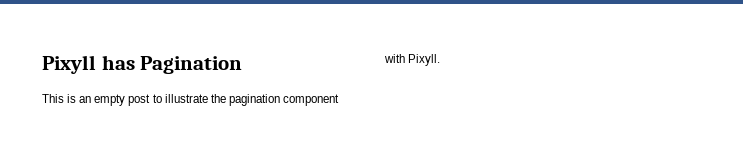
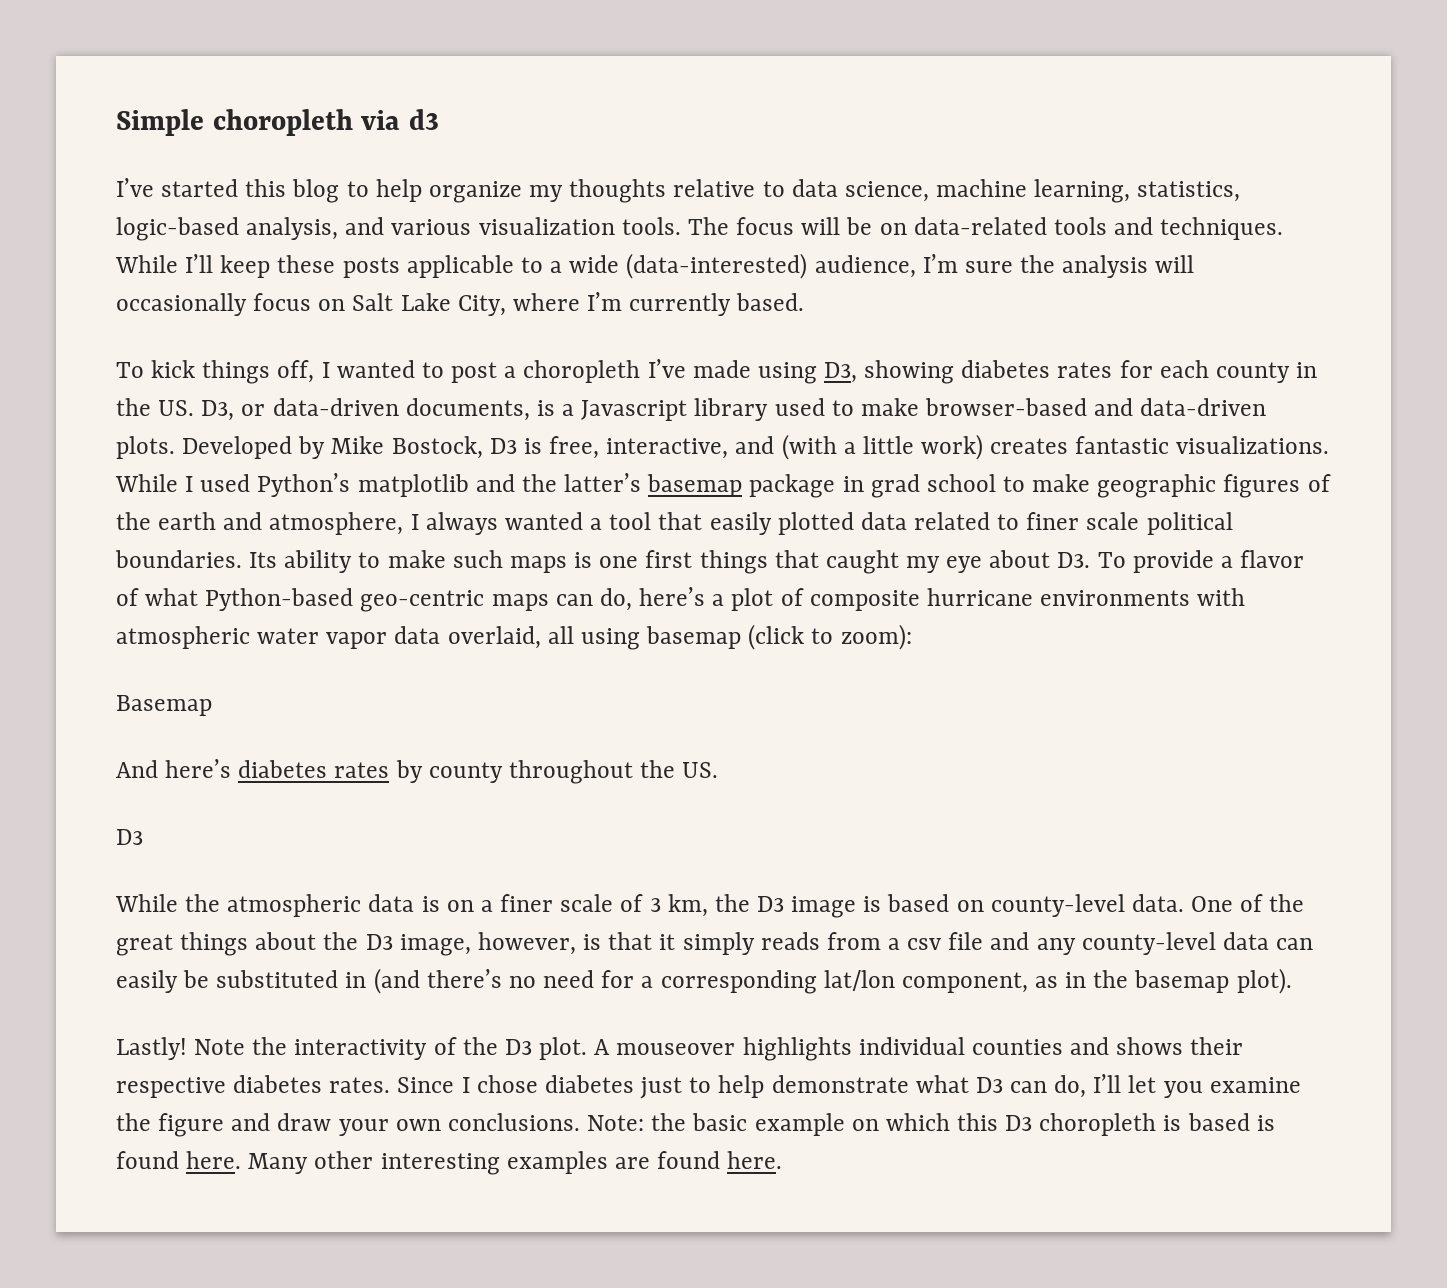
- Pixyll has Pagination
- This is an empty post to illustrate the pagination component with Pixyll.
+ Simple choropleth via d3
+ I’ve started this blog to help organize my thoughts relative to data science, machine learning, statistics, logic-based analysis, and various visualization tools. The focus will be on data-related tools and techniques. While I’ll keep these posts applicable to a wide (data-interested) audience, I’m sure the analysis will occasionally focus on Salt Lake City, where I’m currently based.
+ To kick things off, I wanted to post a choropleth I’ve made using D3, showing diabetes rates for each county in the US. D3, or data-driven documents, is a Javascript library used to make browser-based and data-driven plots. Developed by Mike Bostock, D3 is free, interactive, and (with a little work) creates fantastic visualizations. While I used Python’s matplotlib and the latter’s basemap package in grad school to make geographic figures of the earth and atmosphere, I always wanted a tool that easily plotted data related to finer scale political boundaries. Its ability to make such maps is one first things that caught my eye about D3. To provide a flavor of what Python-based geo-centric maps can do, here’s a plot of composite hurricane environments with atmospheric water vapor data overlaid, all using basemap (click to zoom):
+ Basemap
+ And here’s diabetes rates by county throughout the US.
+ D3
+ While the atmospheric data is on a finer scale of 3 km, the D3 image is based on county-level data. One of the great things about the D3 image, however, is that it simply reads from a csv file and any county-level data can easily be substituted in (and there’s no need for a corresponding lat/lon component, as in the basemap plot).
+ Lastly! Note the interactivity of the D3 plot. A mouseover highlights individual counties and shows their respective diabetes rates. Since I chose diabetes just to help demonstrate what D3 can do, I’ll let you examine the figure and draw your own conclusions. Note: the basic example on which this D3 choropleth is based is found here. Many other interesting examples are found here.

